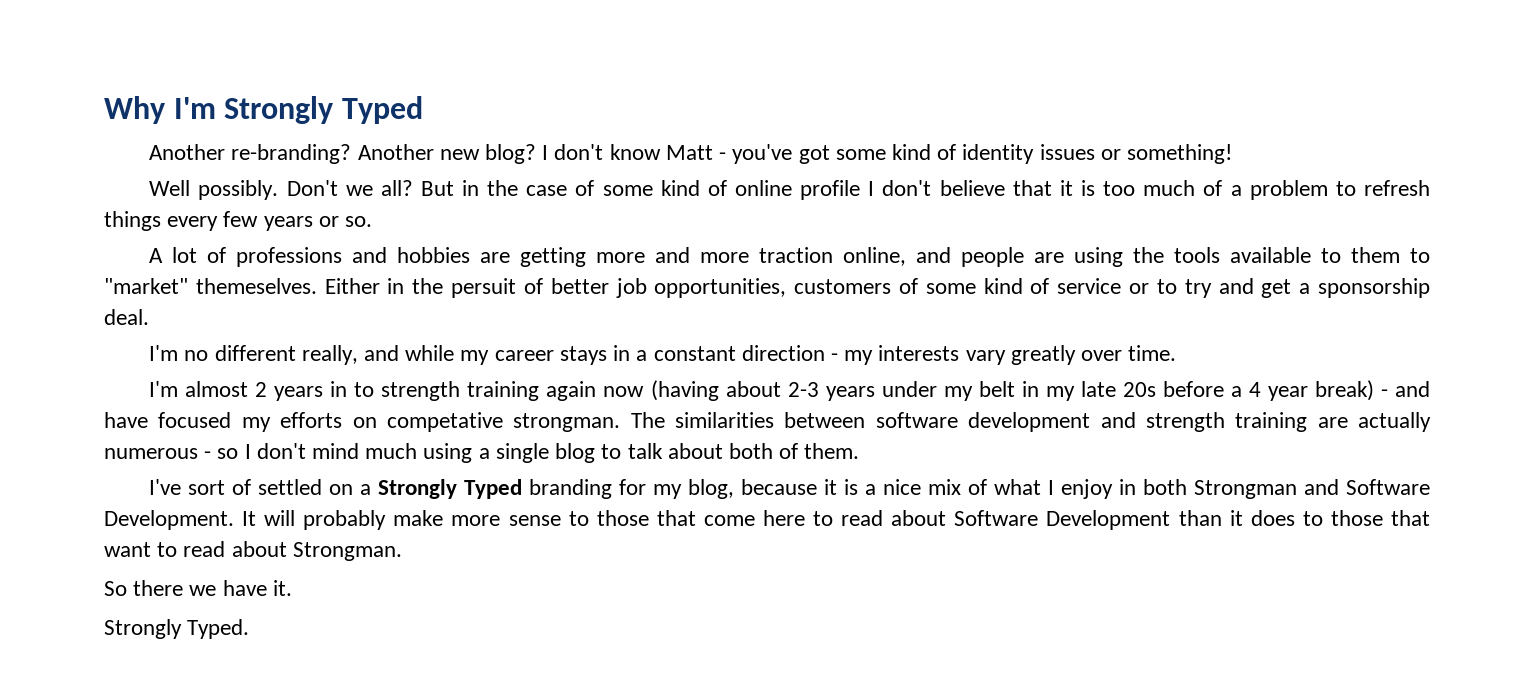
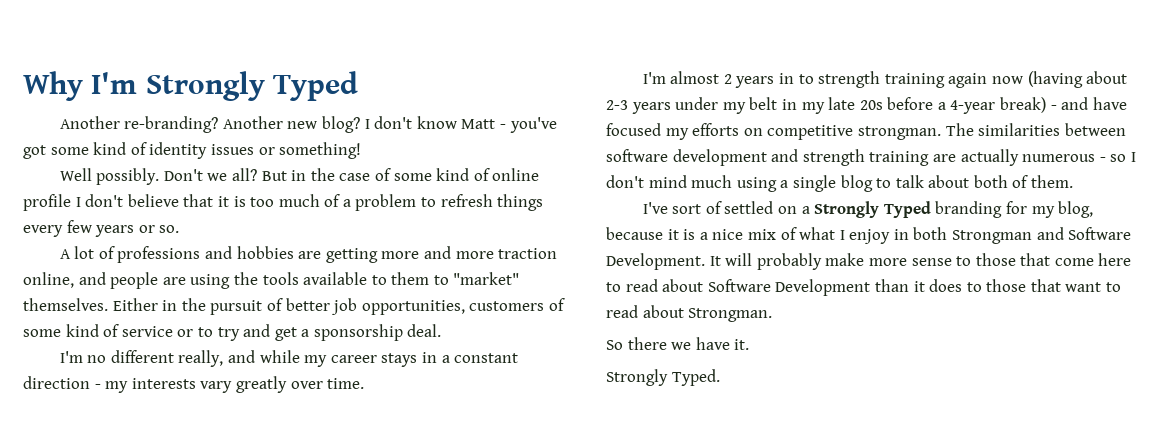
- A lot of professions and hobbies are getting more and more traction online, and people are using the tools available to them to "market" themeselves.
+ A lot of professions and hobbies are getting more and more traction online, and people are using the tools available to them to "market" themselves.
- Either in the persuit of better job opportunities, customers of some kind of service or to try and get a sponsorship deal.
+ Either in the pursuit of better job opportunities, customers of some kind of service or to try and get a sponsorship deal.
- I'm almost 2 years in to strength training again now (having about 2-3 years under my belt in my late 20s before a 4 year break) - and have focused my efforts on competative strongman.
+ I'm almost 2 years in to strength training again now (having about 2-3 years under my belt in my late 20s before a 4-year break) - and have focused my efforts on competitive strongman.

